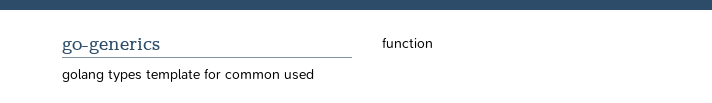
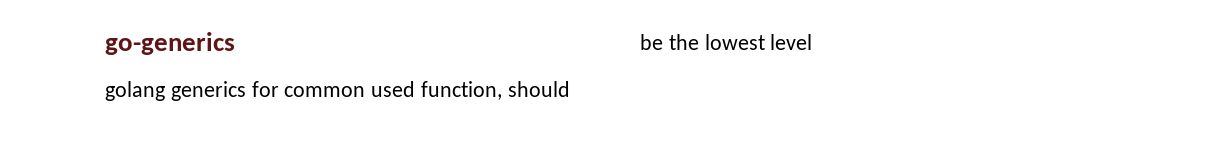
- golang types template for common used function
+ golang generics for common used function, should be the lowest level

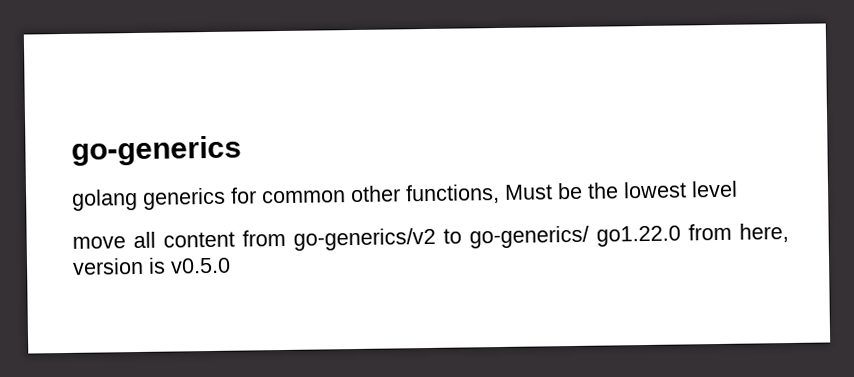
- golang generics for common used function, should be the lowest level
+ golang generics for common other functions, Must be the lowest level
+ move all content from go-generics/v2 to go-generics/ go1.22.0 from here, version is v0.5.0

